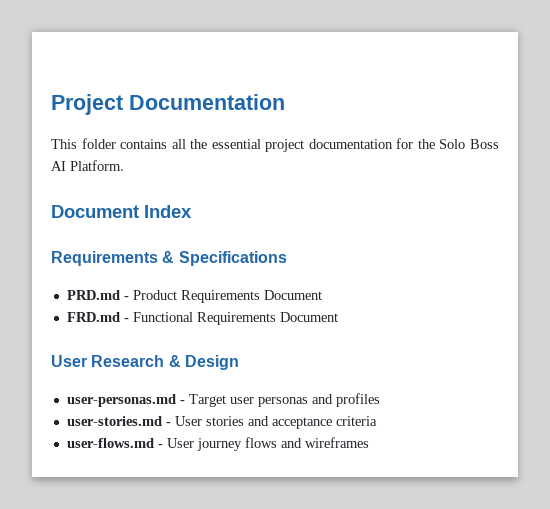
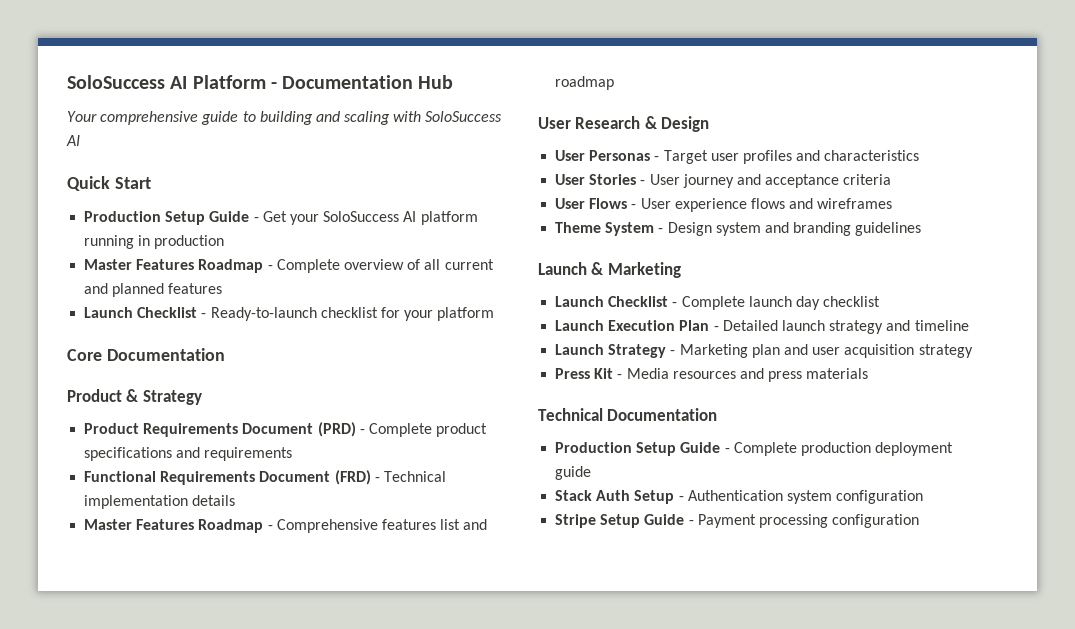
- Project Documentation
- This folder contains all the essential project documentation for the Solo Boss AI Platform.
- Document Index
- Requirements & Specifications
- PRD.md - Product Requirements Document
- FRD.md - Functional Requirements Document
+ SoloSuccess AI Platform - Documentation Hub
+ Your comprehensive guide to building and scaling with SoloSuccess AI
+ Quick Start
+ Production Setup Guide - Get your SoloSuccess AI platform running in production
+ Master Features Roadmap - Complete overview of all current and planned features
+ Launch Checklist - Ready-to-launch checklist for your platform
+ Core Documentation
+ Product & Strategy
+ Product Requirements Document (PRD) - Complete product specifications and requirements
+ Functional Requirements Document (FRD) - Technical implementation details
+ Master Features Roadmap - Comprehensive features list and roadmap
- user-personas.md - Target user personas and profiles
- user-stories.md - User stories and acceptance criteria
+ User Personas - Target user profiles and characteristics
+ User Stories - User journey and acceptance criteria
- user-flows.md - User journey flows and wireframes
+ User Flows - User experience flows and wireframes
+ Theme System - Design system and branding guidelines
+ Launch & Marketing
+ Launch Checklist - Complete launch day checklist
+ Launch Execution Plan - Detailed launch strategy and timeline
+ Launch Strategy - Marketing plan and user acquisition strategy
+ Press Kit - Media resources and press materials
+ Technical Documentation
+ Production Setup Guide - Complete production deployment guide
+ Stack Auth Setup - Authentication system configuration
+ Stripe Setup Guide - Payment processing configuration

